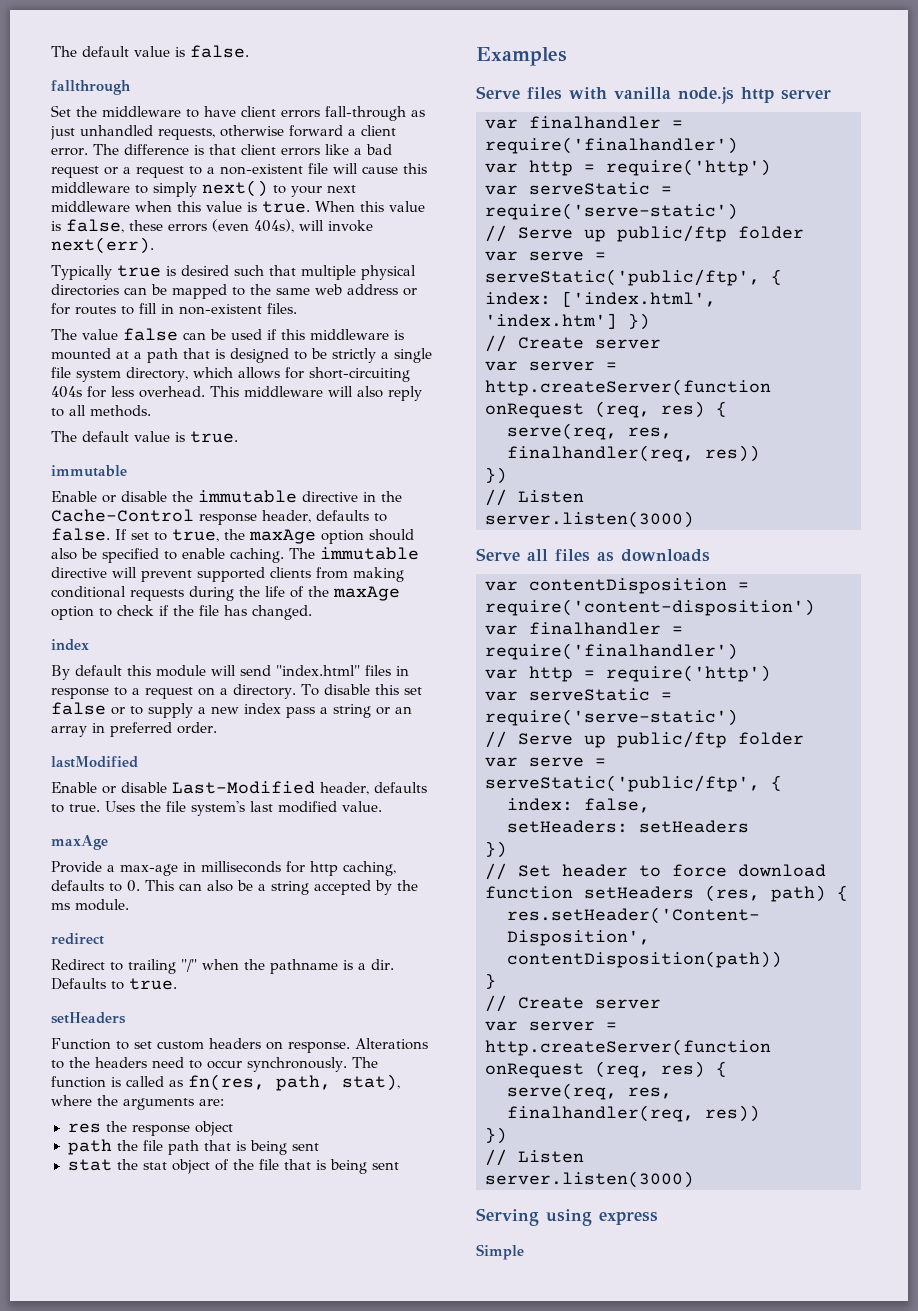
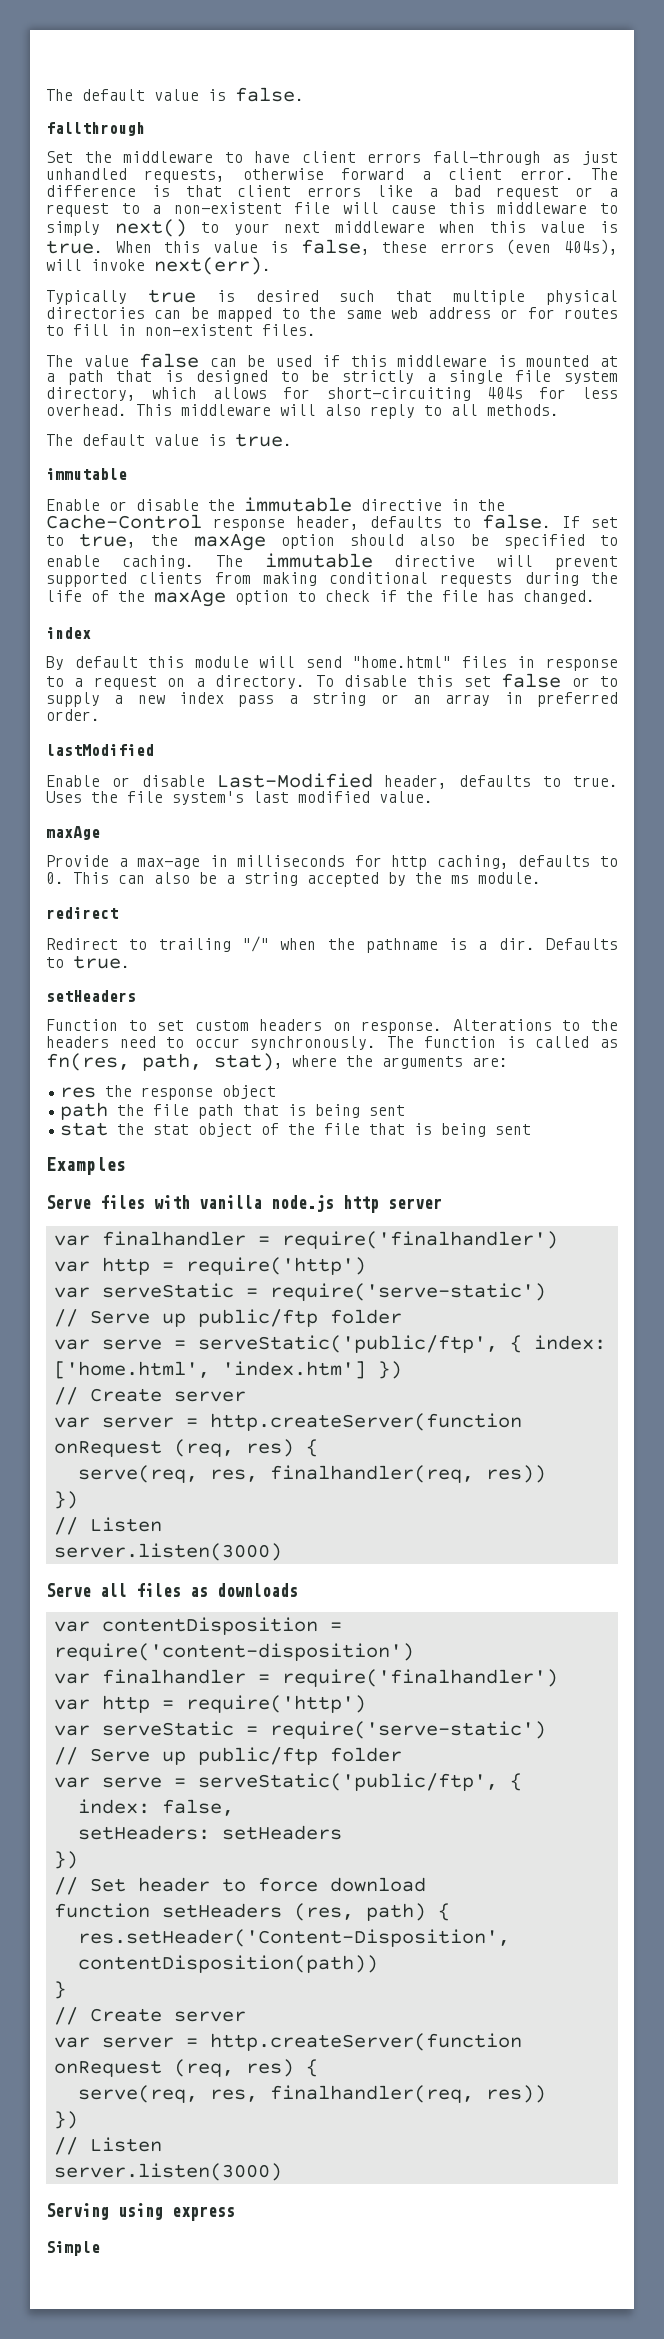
- By default this module will send "index.html" files in response to a request on a directory.
+ By default this module will send "home.html" files in response to a request on a directory.
- var serve = serveStatic('public/ftp', { index: ['index.html', 'index.htm'] })
+ var serve = serveStatic('public/ftp', { index: ['home.html', 'index.htm'] })

